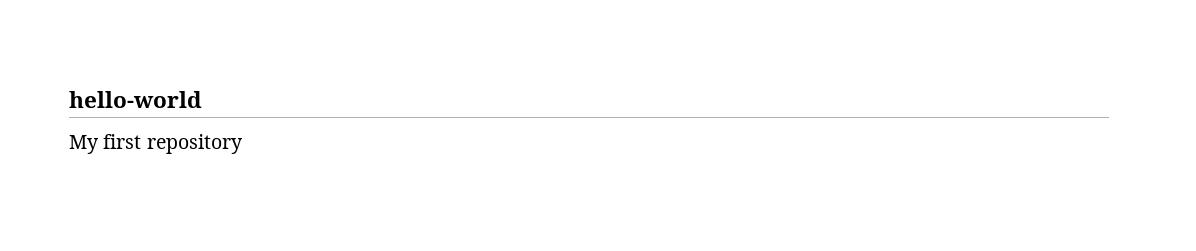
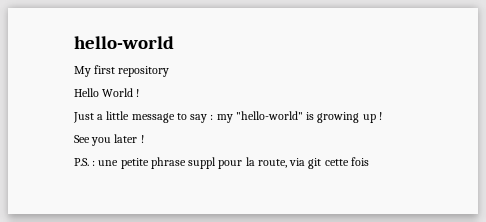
+ Hello World !
+ Just a little message to say : my "hello-world" is growing up !
+ See you later !
+ P.S. : une petite phrase suppl pour la route, via git cette fois

